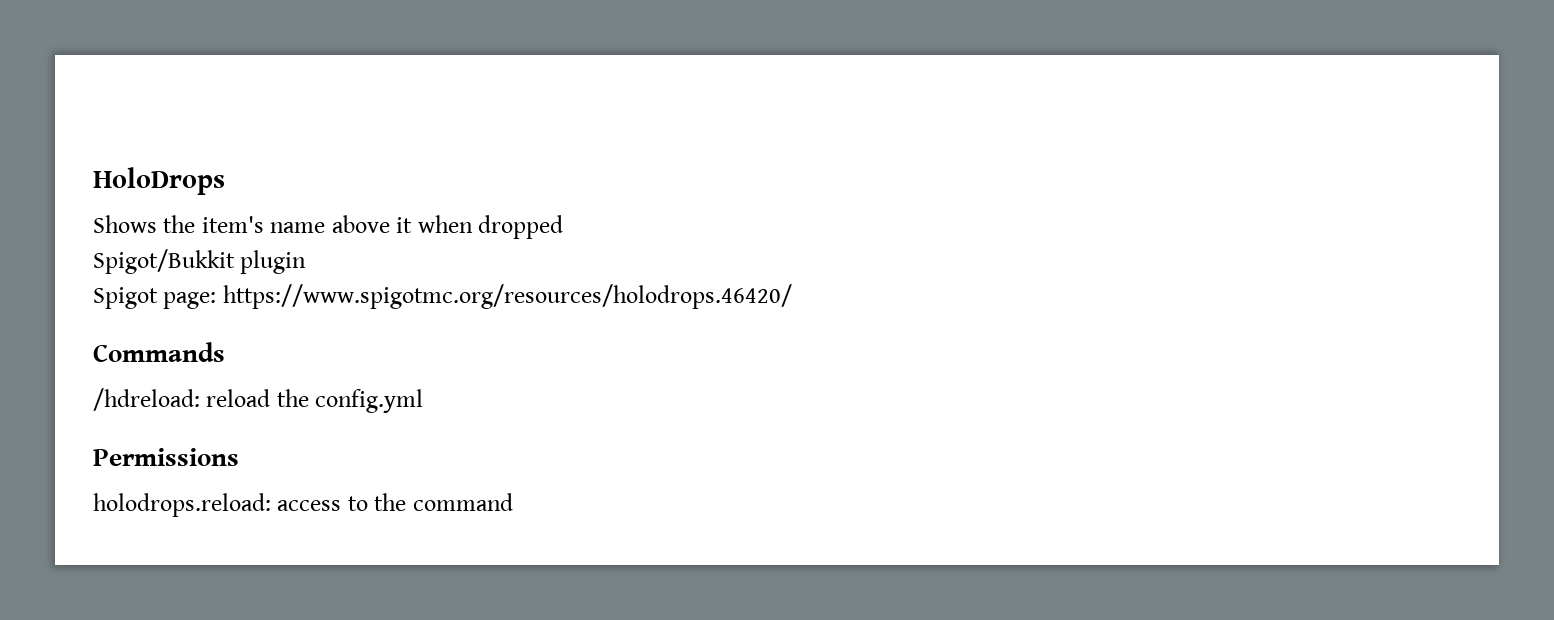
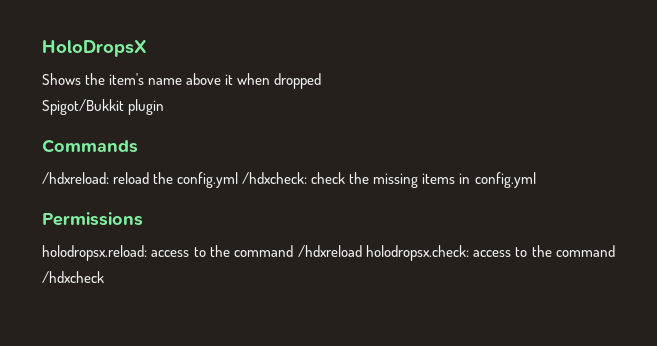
- HoloDrops
+ HoloDropsX
- Spigot page: https://www.spigotmc.org/resources/holodrops.46420/
- /hdreload: reload the config.yml
+ /hdxreload: reload the config.yml /hdxcheck: check the missing items in config.yml
- holodrops.reload: access to the command
+ holodropsx.reload: access to the command /hdxreload holodropsx.check: access to the command /hdxcheck

